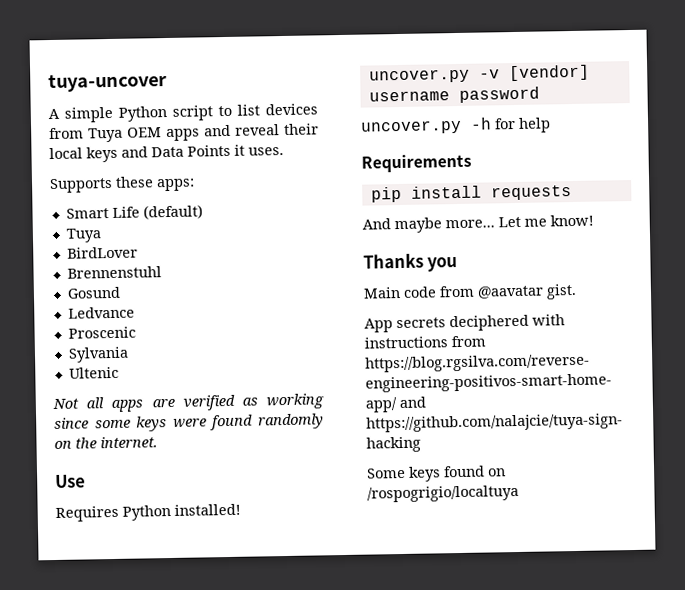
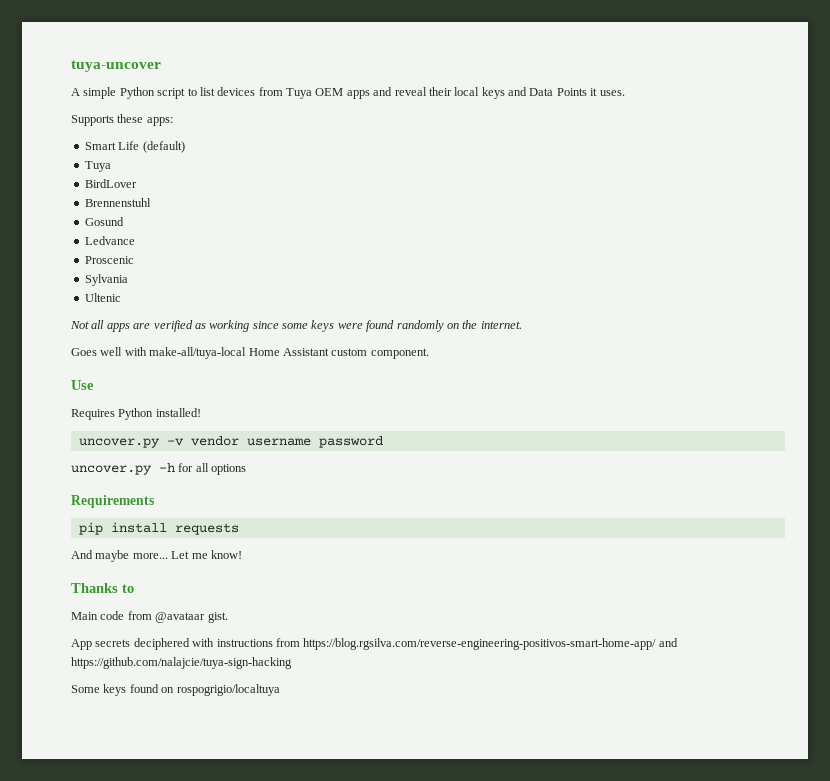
+ Goes well with make-all/tuya-local Home Assistant custom component.
- uncover.py -v [vendor] username password
+ uncover.py -v vendor username password
- uncover.py -h for help
+ uncover.py -h for all options
- Thanks you
+ Thanks to
- Main code from @aavatar gist.
+ Main code from @avataar gist.
- Some keys found on /rospogrigio/localtuya
+ Some keys found on rospogrigio/localtuya

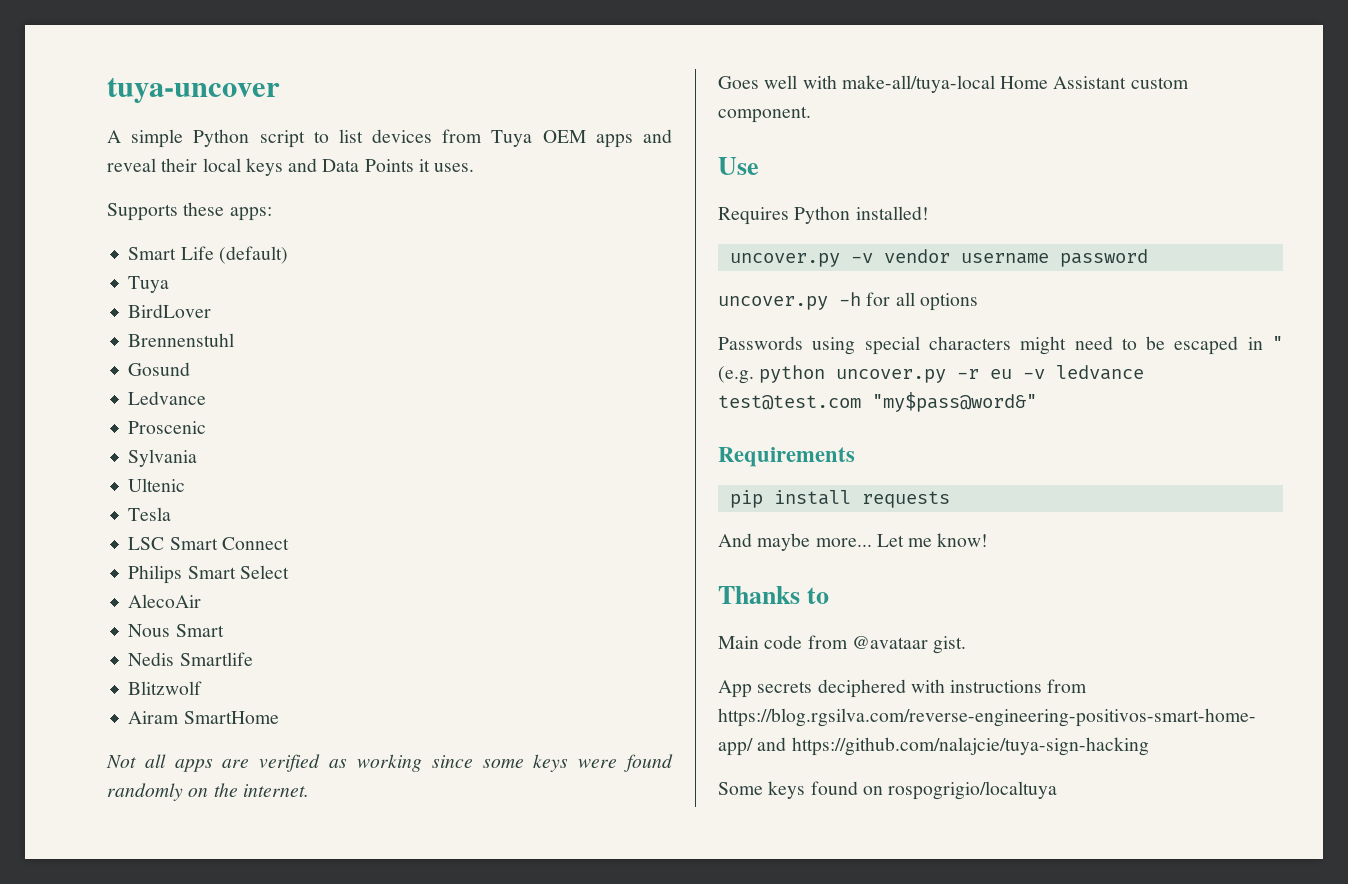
+ Tesla
+ LSC Smart Connect
+ Philips Smart Select
+ AlecoAir
+ Nous Smart
+ Nedis Smartlife
+ Blitzwolf
+ Airam SmartHome
+ Passwords using special characters might need to be escaped in " (e.g. python uncover.py -r eu -v ledvance test@test.com "my$pass@word&"

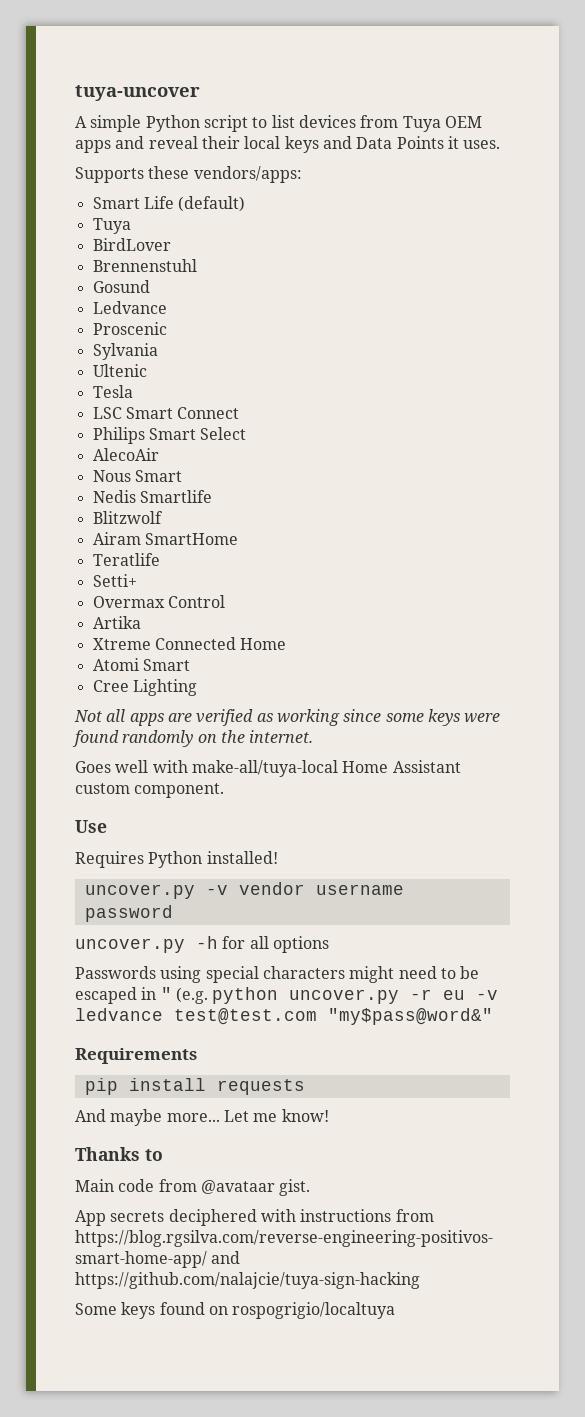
- Supports these apps:
+ Supports these vendors/apps:
+ Teratlife
+ Setti+
+ Overmax Control
+ Artika
+ Xtreme Connected Home
+ Atomi Smart
+ Cree Lighting

